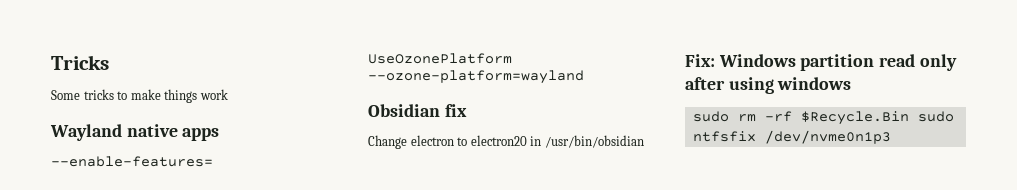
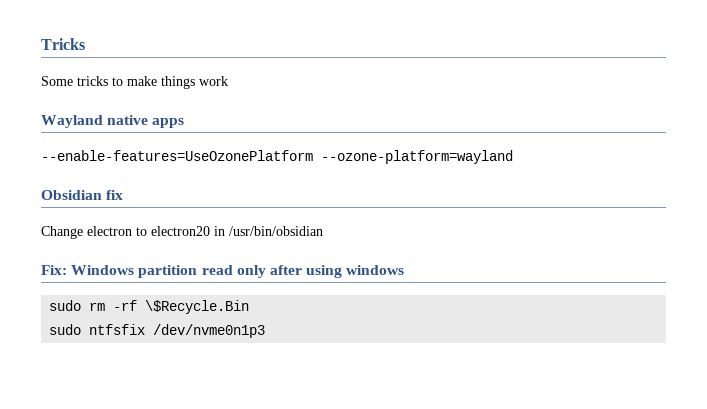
- sudo rm -rf $Recycle.Bin sudo ntfsfix /dev/nvme0n1p3
+ sudo rm -rf \$Recycle.Bin
+ sudo ntfsfix /dev/nvme0n1p3

